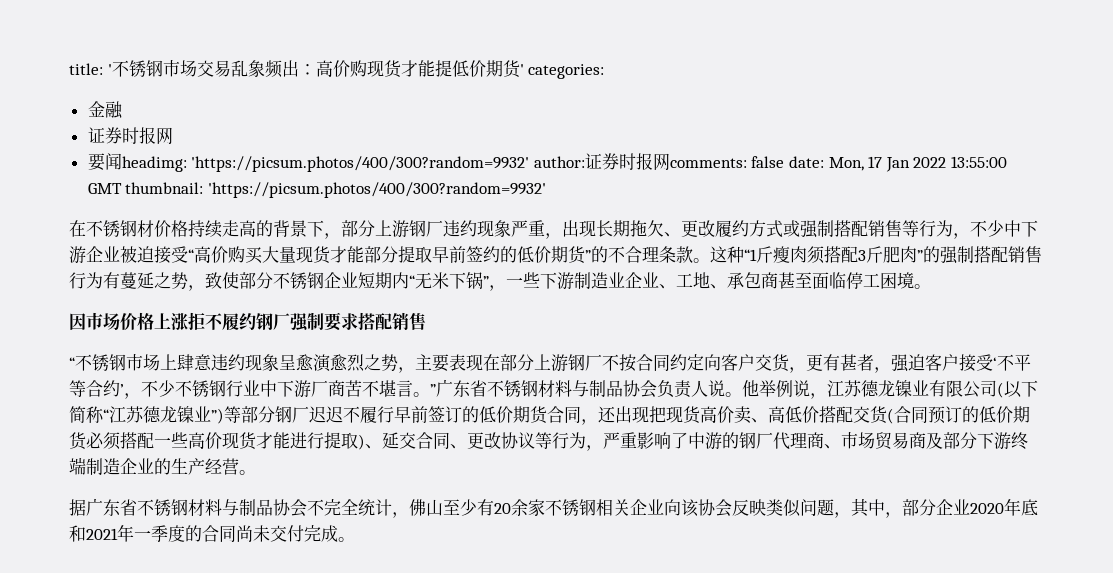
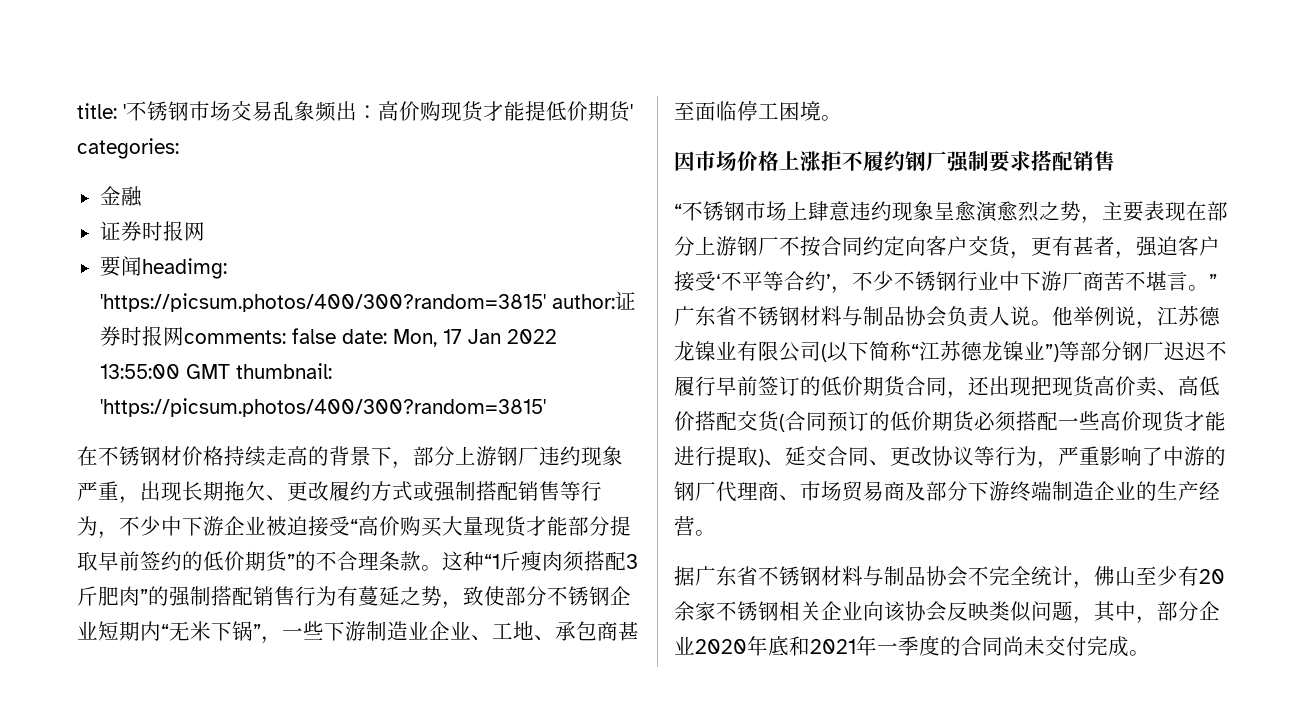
- 要闻headimg: 'https://picsum.photos/400/300?random=9932' author:证券时报网comments: false date: Mon, 17 Jan 2022 13:55:00 GMT thumbnail: 'https://picsum.photos/400/300?random=9932'
+ 要闻headimg: 'https://picsum.photos/400/300?random=3815' author:证券时报网comments: false date: Mon, 17 Jan 2022 13:55:00 GMT thumbnail: 'https://picsum.photos/400/300?random=3815'

